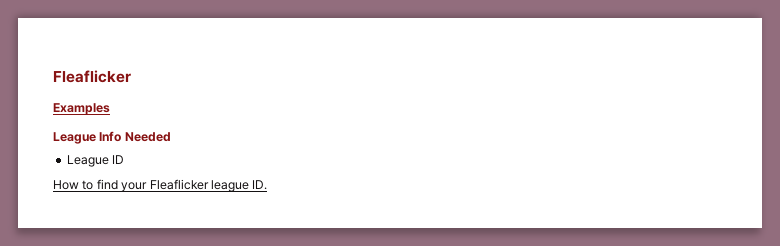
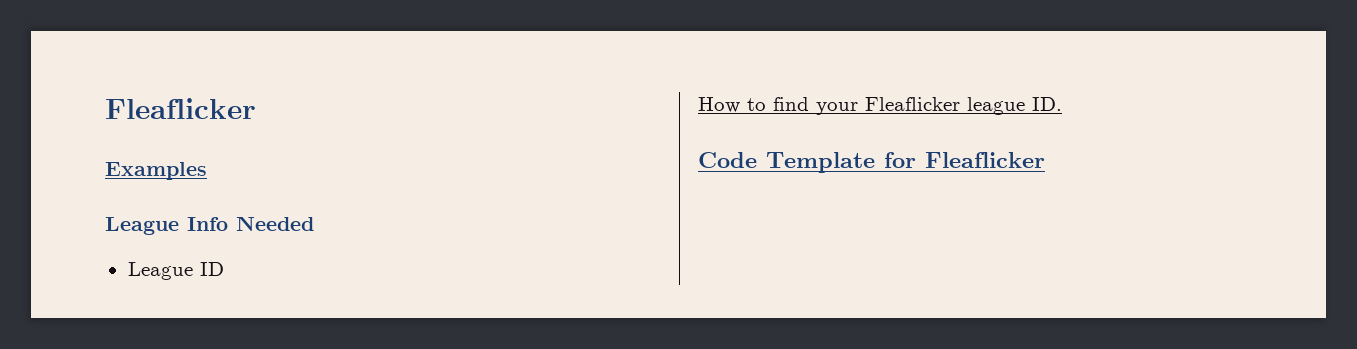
+ Code Template for Fleaflicker

